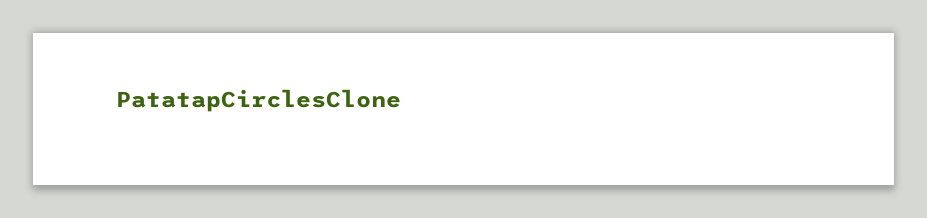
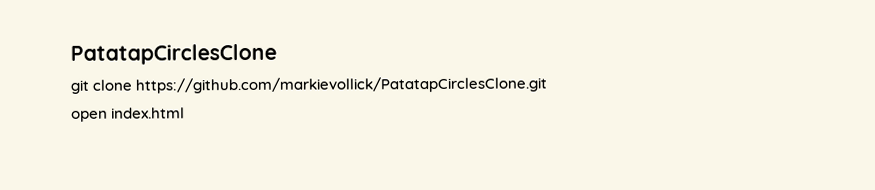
+ git clone https://github.com/markievollick/PatatapCirclesClone.git
+ open index.html

